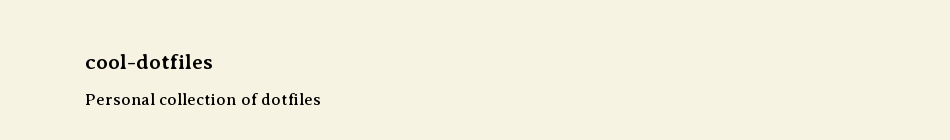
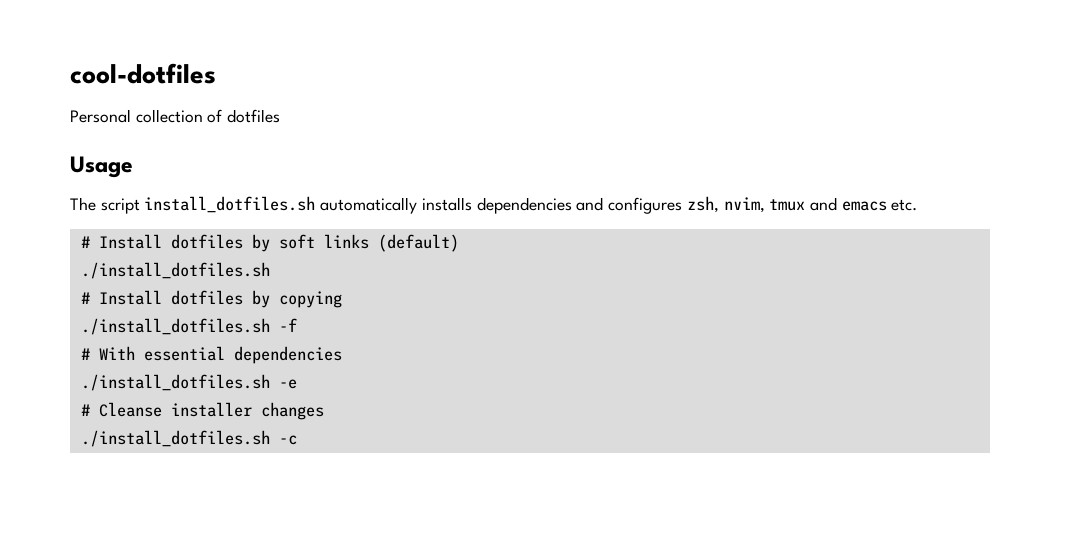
+ Usage
+ The script install_dotfiles.sh automatically installs dependencies and configures zsh, nvim, tmux and emacs etc.
+ # Install dotfiles by soft links (default)
+ ./install_dotfiles.sh
+ # Install dotfiles by copying
+ ./install_dotfiles.sh -f
+ # With essential dependencies
+ ./install_dotfiles.sh -e
+ # Cleanse installer changes
+ ./install_dotfiles.sh -c

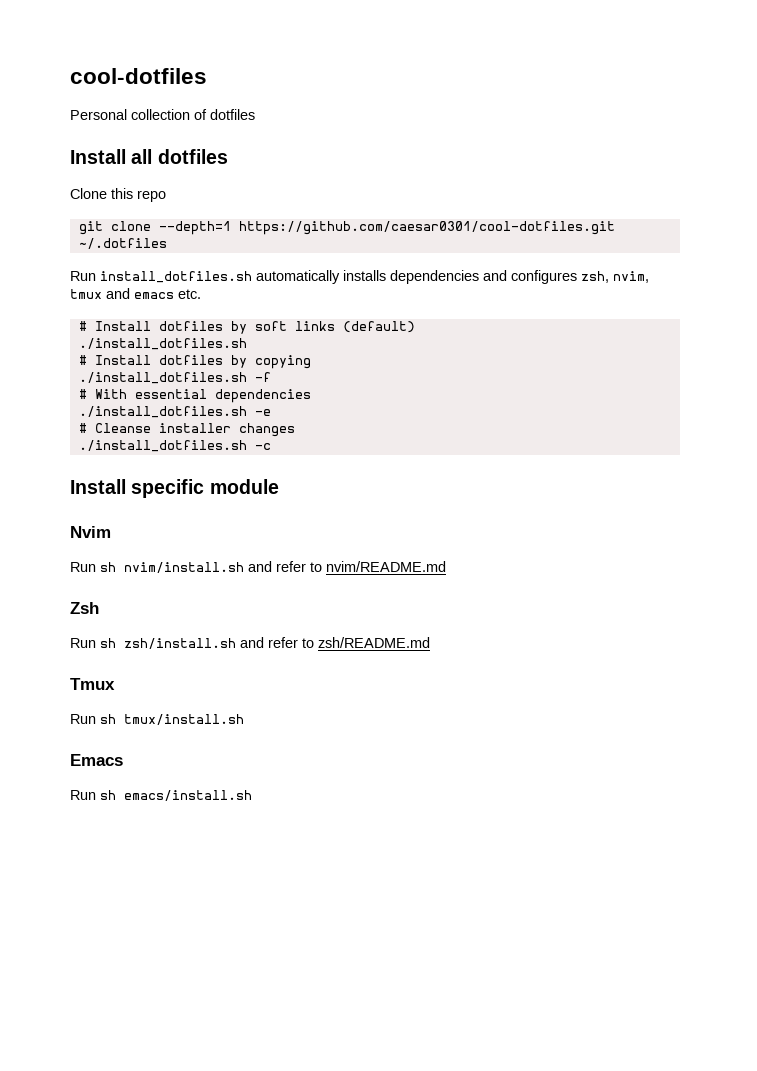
- Usage
- The script install_dotfiles.sh automatically installs dependencies and configures zsh, nvim, tmux and emacs etc.
+ Install all dotfiles
+ Clone this repo
+ git clone --depth=1 https://github.com/caesar0301/cool-dotfiles.git ~/.dotfiles
+ Run install_dotfiles.sh automatically installs dependencies and configures zsh, nvim, tmux and emacs etc.
+ Install specific module
+ Nvim
+ Run sh nvim/install.sh and refer to nvim/README.md
+ Zsh
+ Run sh zsh/install.sh and refer to zsh/README.md
+ Tmux
+ Run sh tmux/install.sh
+ Emacs
+ Run sh emacs/install.sh

